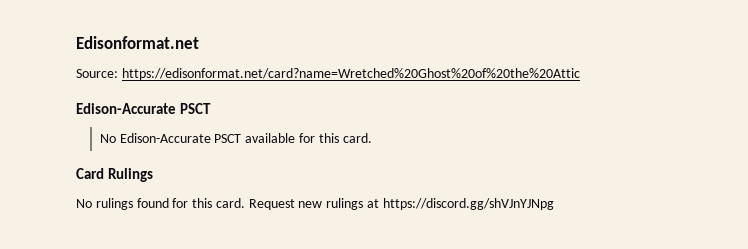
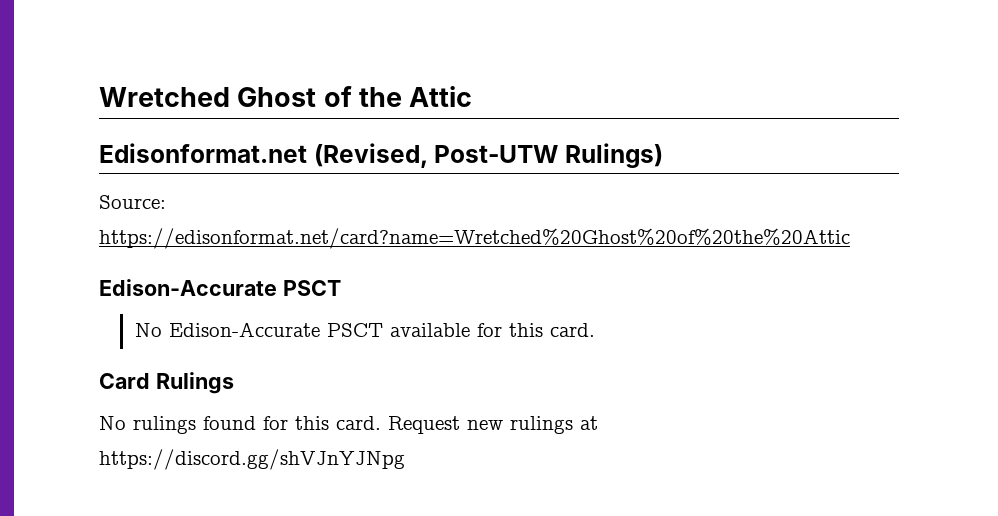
- Edisonformat.net
+ Wretched Ghost of the Attic
+ Edisonformat.net (Revised, Post-UTW Rulings)

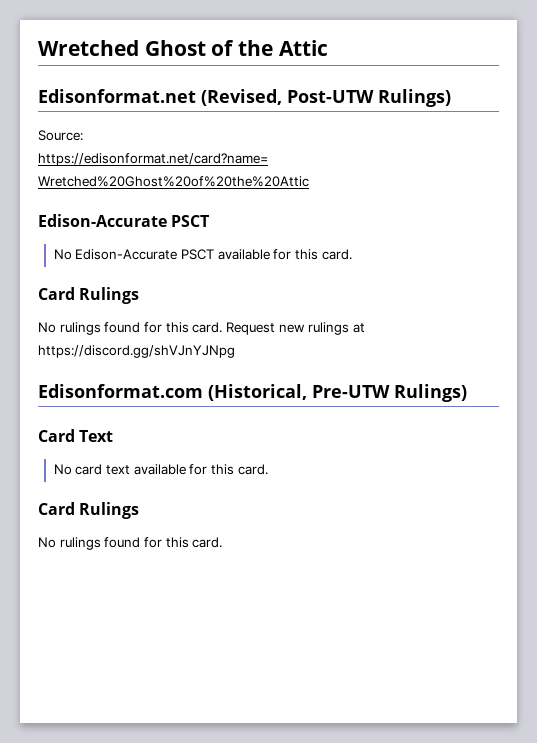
+ Edisonformat.com (Historical, Pre-UTW Rulings)
+ Card Text
+ No card text available for this card.
+ Card Rulings
+ No rulings found for this card.

